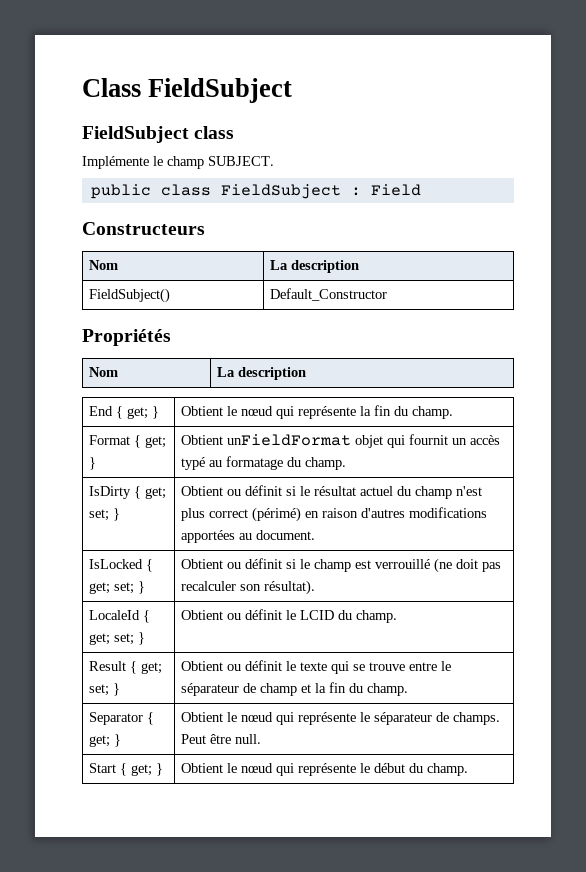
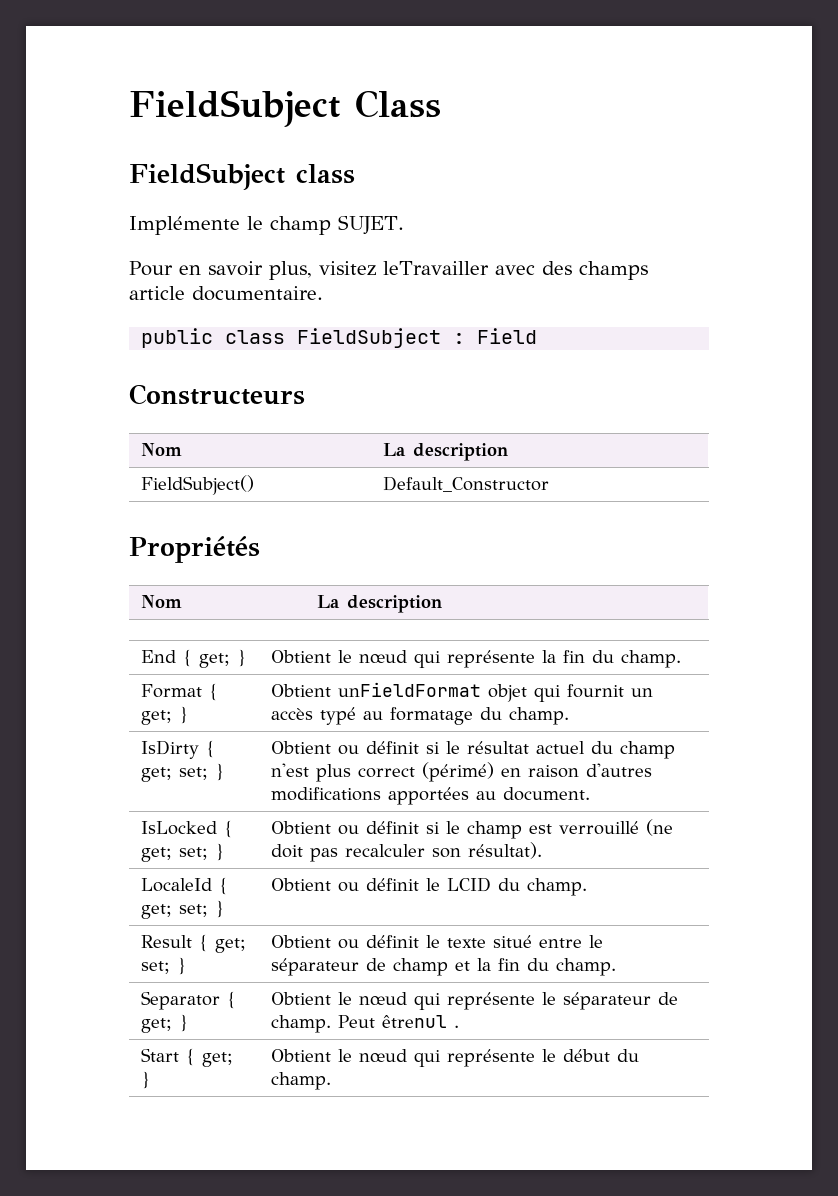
- Class FieldSubject
+ FieldSubject Class
- Implémente le champ SUBJECT.
+ Implémente le champ SUJET.
+ Pour en savoir plus, visitez leTravailler avec des champs article documentaire.
- Result { get; set; } | Obtient ou définit le texte qui se trouve entre le séparateur de champ et la fin du champ.
+ Result { get; set; } | Obtient ou définit le texte situé entre le séparateur de champ et la fin du champ.
- Separator { get; } | Obtient le nœud qui représente le séparateur de champs. Peut être null.
+ Separator { get; } | Obtient le nœud qui représente le séparateur de champ. Peut êtrenul .

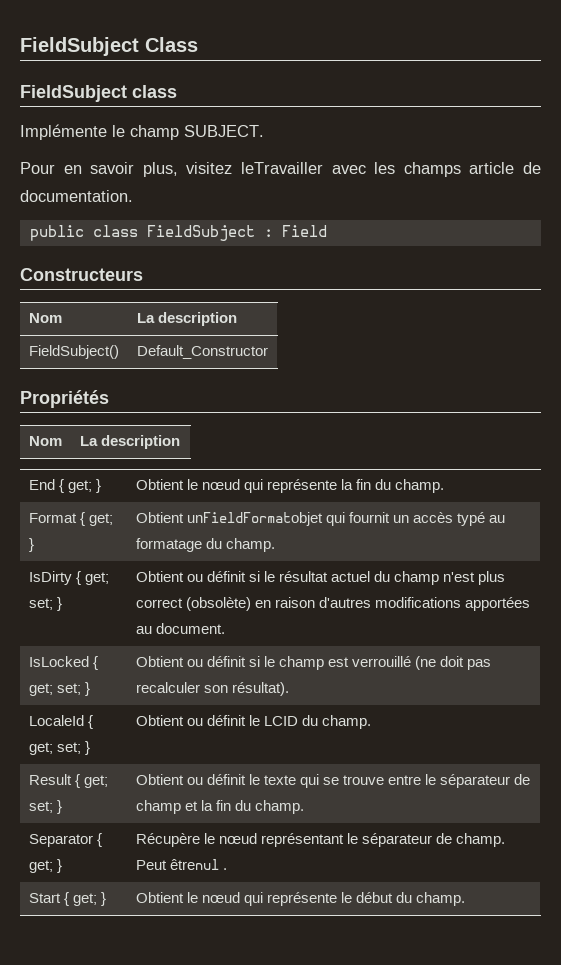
- Implémente le champ SUJET.
+ Implémente le champ SUBJECT.
- Pour en savoir plus, visitez leTravailler avec des champs article documentaire.
+ Pour en savoir plus, visitez leTravailler avec les champs article de documentation.
- Format { get; } | Obtient unFieldFormat objet qui fournit un accès typé au formatage du champ.
+ Format { get; } | Obtient unFieldFormatobjet qui fournit un accès typé au formatage du champ.
- IsDirty { get; set; } | Obtient ou définit si le résultat actuel du champ n'est plus correct (périmé) en raison d'autres modifications apportées au document.
+ IsDirty { get; set; } | Obtient ou définit si le résultat actuel du champ n'est plus correct (obsolète) en raison d'autres modifications apportées au document.
- Result { get; set; } | Obtient ou définit le texte situé entre le séparateur de champ et la fin du champ.
+ Result { get; set; } | Obtient ou définit le texte qui se trouve entre le séparateur de champ et la fin du champ.
- Separator { get; } | Obtient le nœud qui représente le séparateur de champ. Peut êtrenul .
+ Separator { get; } | Récupère le nœud représentant le séparateur de champ. Peut êtrenul .

